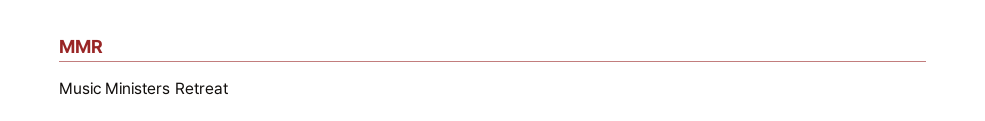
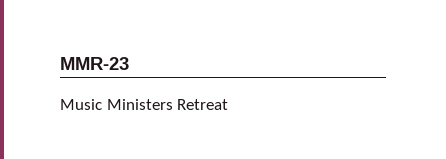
- MMR
+ MMR-23

